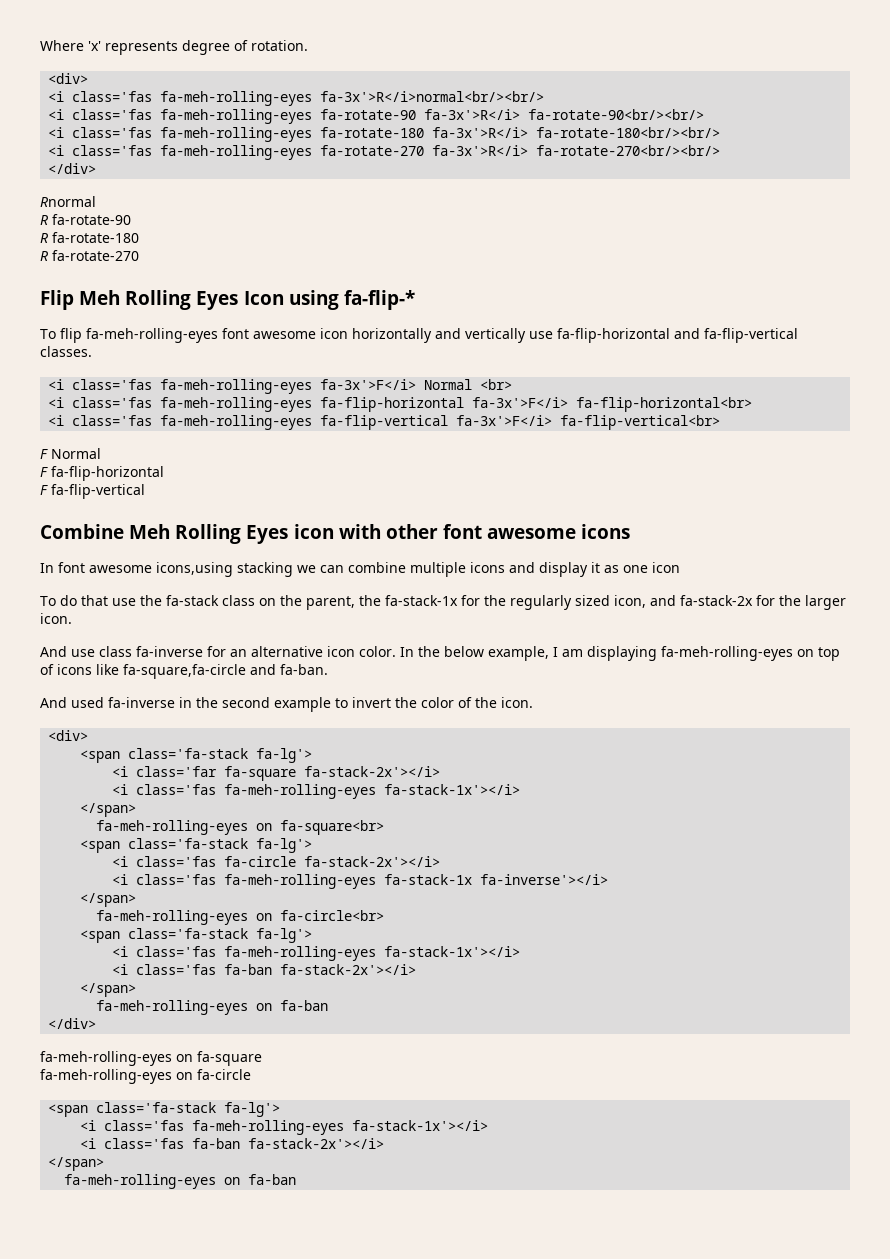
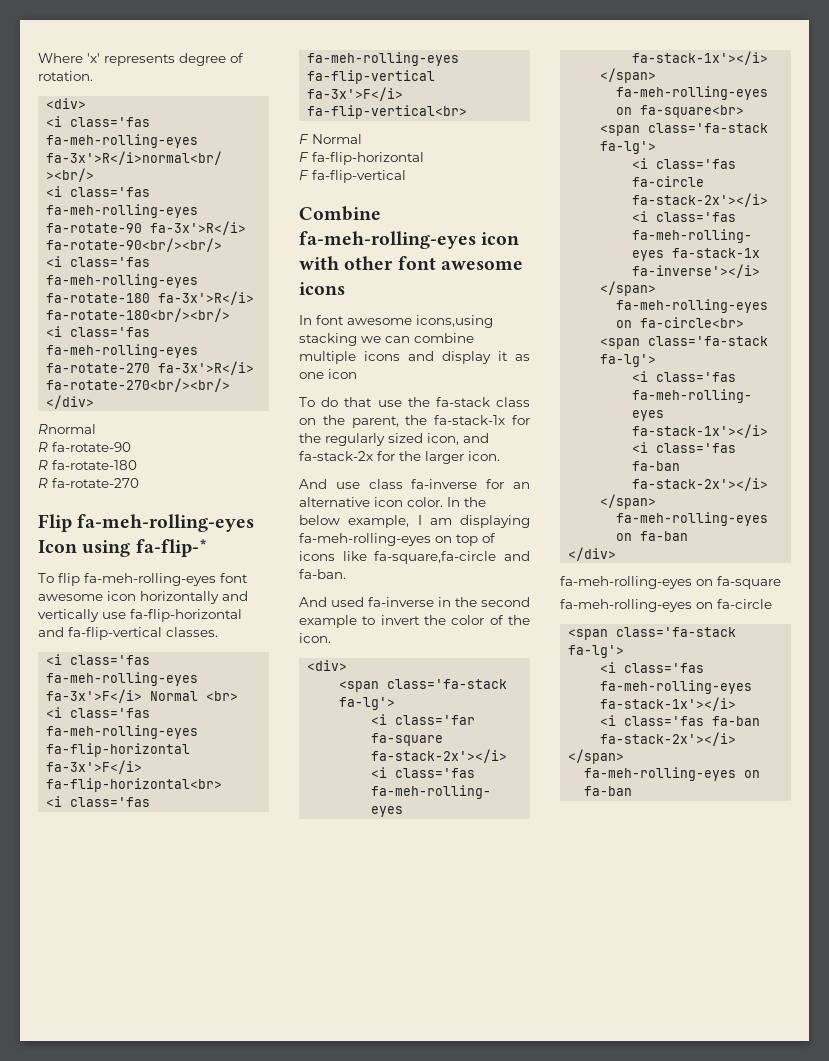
- Flip Meh Rolling Eyes Icon using fa-flip-*
+ Flip fa-meh-rolling-eyes Icon using fa-flip-*
- Combine Meh Rolling Eyes icon with other font awesome icons
+ Combine fa-meh-rolling-eyes icon with other font awesome icons

